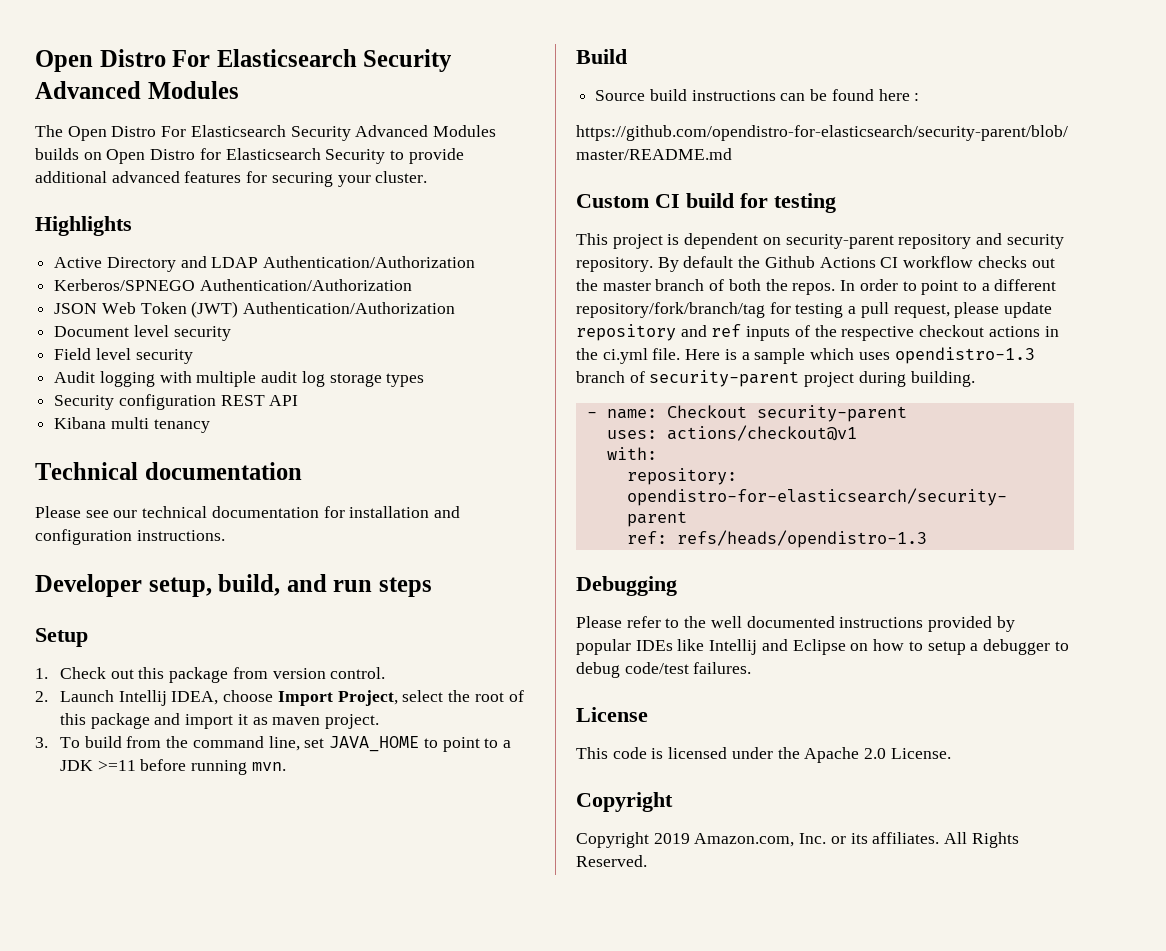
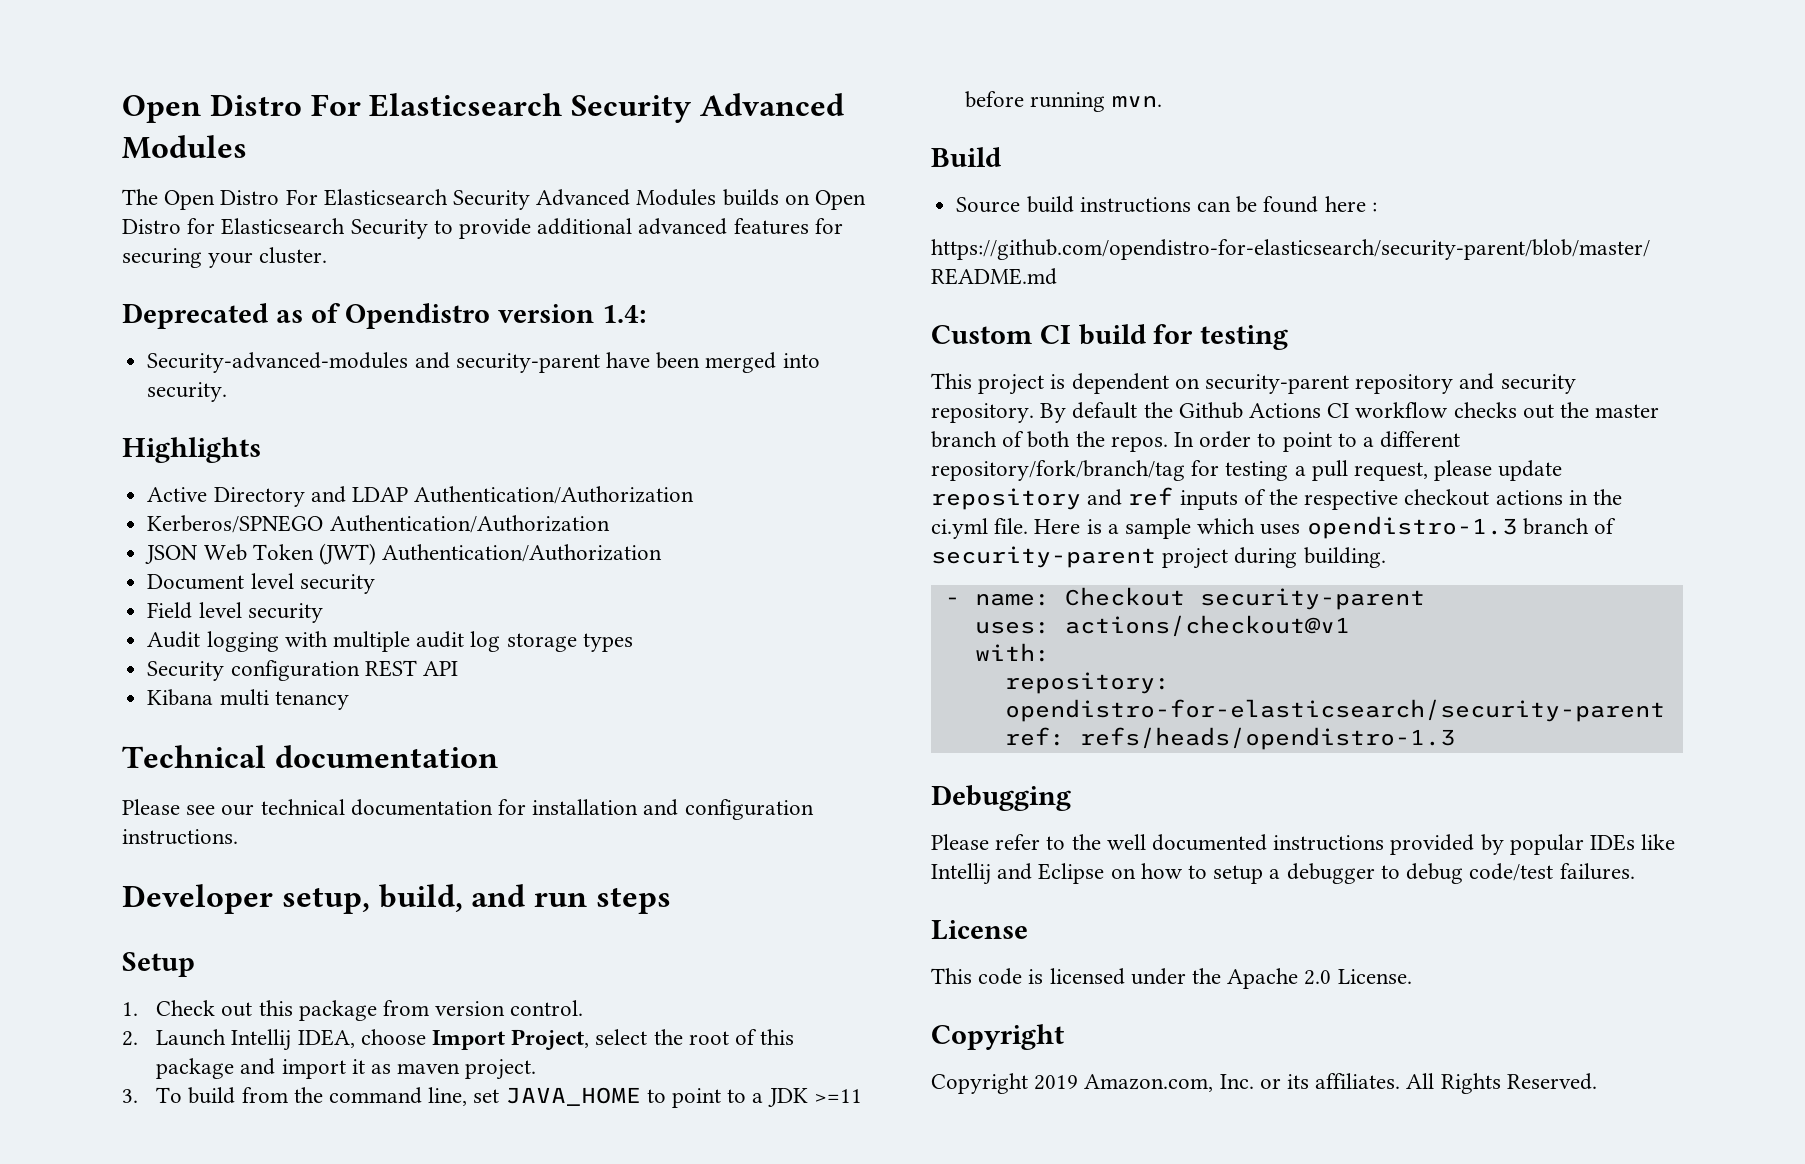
+ Deprecated as of Opendistro version 1.4:
+ Security-advanced-modules and security-parent have been merged into security.

